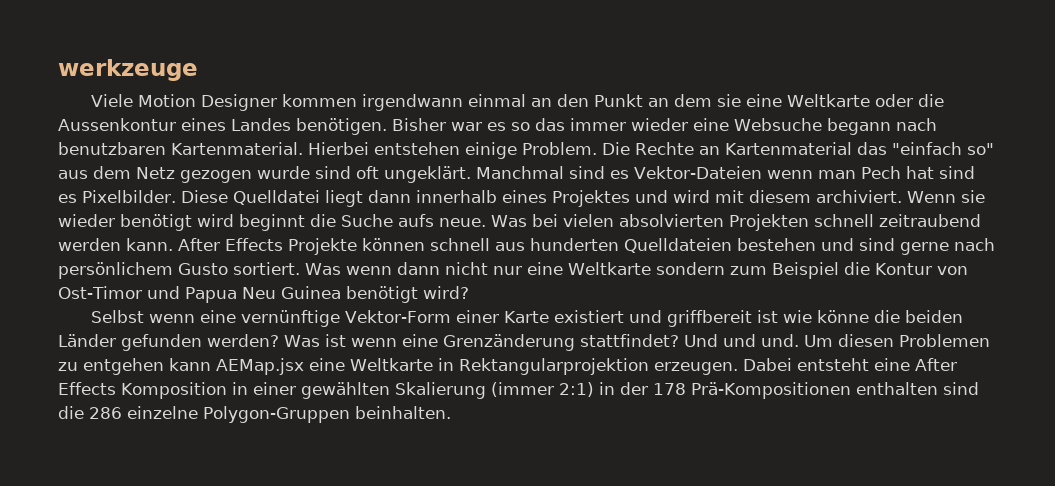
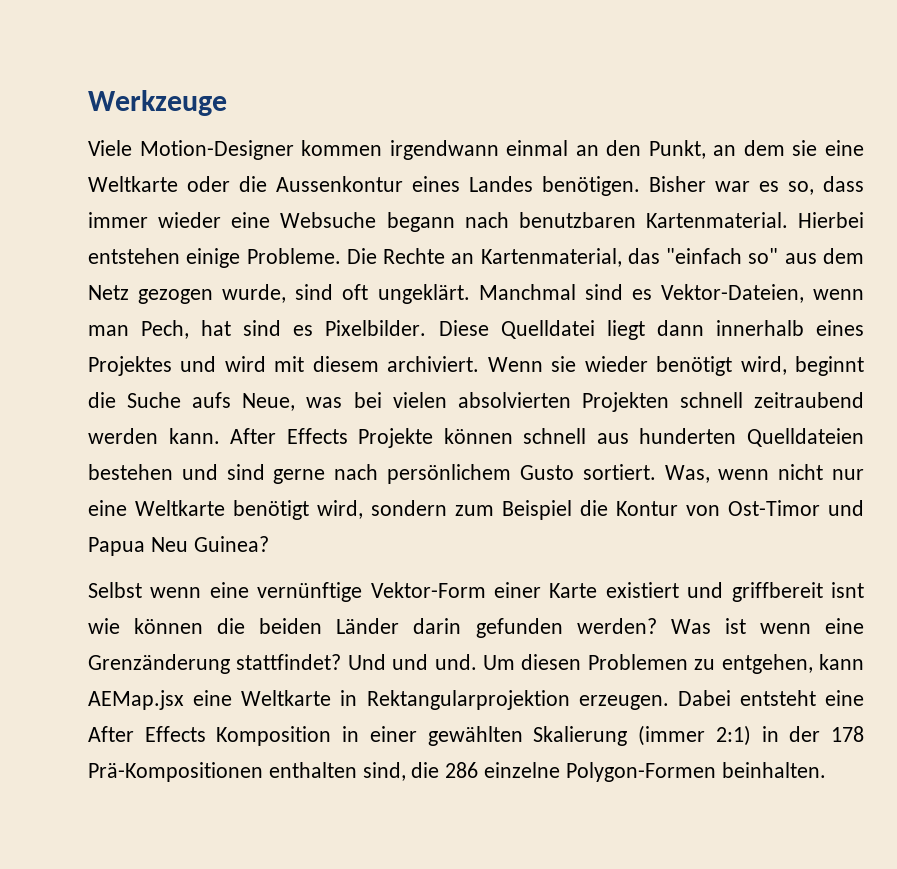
- werkzeuge
+ Werkzeuge
- Viele Motion Designer kommen irgendwann einmal an den Punkt an dem sie eine Weltkarte oder die Aussenkontur eines Landes benötigen.
+ Viele Motion-Designer kommen irgendwann einmal an den Punkt, an dem sie eine Weltkarte oder die Aussenkontur eines Landes benötigen.
- Bisher war es so das immer wieder eine Websuche begann nach benutzbaren Kartenmaterial.
+ Bisher war es so, dass immer wieder eine Websuche begann nach benutzbaren Kartenmaterial.
- Hierbei entstehen einige Problem.
+ Hierbei entstehen einige Probleme.
- Die Rechte an Kartenmaterial das "einfach so" aus dem Netz gezogen wurde sind oft ungeklärt.
+ Die Rechte an Kartenmaterial, das "einfach so" aus dem Netz gezogen wurde, sind oft ungeklärt.
- Manchmal sind es Vektor-Dateien wenn man Pech hat sind es Pixelbilder.
+ Manchmal sind es Vektor-Dateien, wenn man Pech, hat sind es Pixelbilder.
- Wenn sie wieder benötigt wird beginnt die Suche aufs neue. Was bei vielen absolvierten Projekten schnell zeitraubend werden kann.
+ Wenn sie wieder benötigt wird, beginnt die Suche aufs Neue, was bei vielen absolvierten Projekten schnell zeitraubend werden kann.
- Was wenn dann nicht nur eine Weltkarte sondern zum Beispiel die Kontur von Ost-Timor und Papua Neu Guinea benötigt wird?
+ Was, wenn nicht nur eine Weltkarte benötigt wird, sondern zum Beispiel die Kontur von Ost-Timor und Papua Neu Guinea?
- Selbst wenn eine vernünftige Vektor-Form einer Karte existiert und griffbereit ist wie könne die beiden Länder gefunden werden?
+ Selbst wenn eine vernünftige Vektor-Form einer Karte existiert und griffbereit isnt wie können die beiden Länder darin gefunden werden?
- Um diesen Problemen zu entgehen kann AEMap.jsx eine Weltkarte in Rektangularprojektion erzeugen.
+ Um diesen Problemen zu entgehen, kann AEMap.jsx eine Weltkarte in Rektangularprojektion erzeugen.
- Dabei entsteht eine After Effects Komposition in einer gewählten Skalierung (immer 2:1) in der 178 Prä-Kompositionen enthalten sind die 286 einzelne Polygon-Gruppen beinhalten.
+ Dabei entsteht eine After Effects Komposition in einer gewählten Skalierung (immer 2:1) in der 178 Prä-Kompositionen enthalten sind, die 286 einzelne Polygon-Formen beinhalten.

